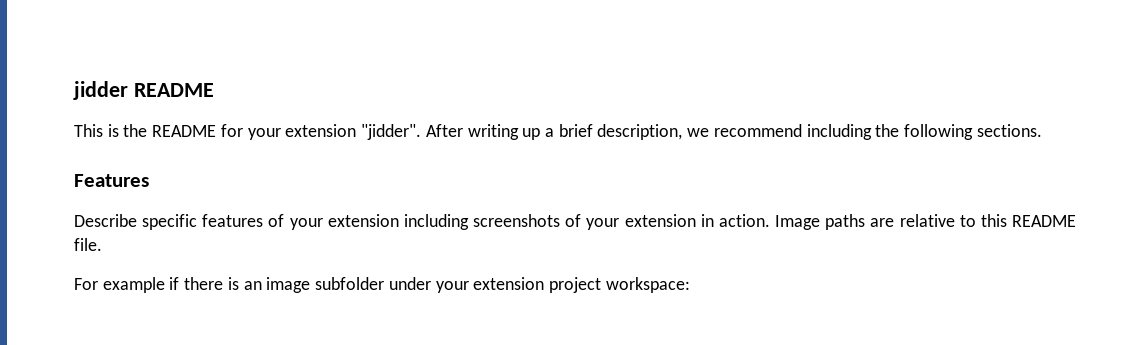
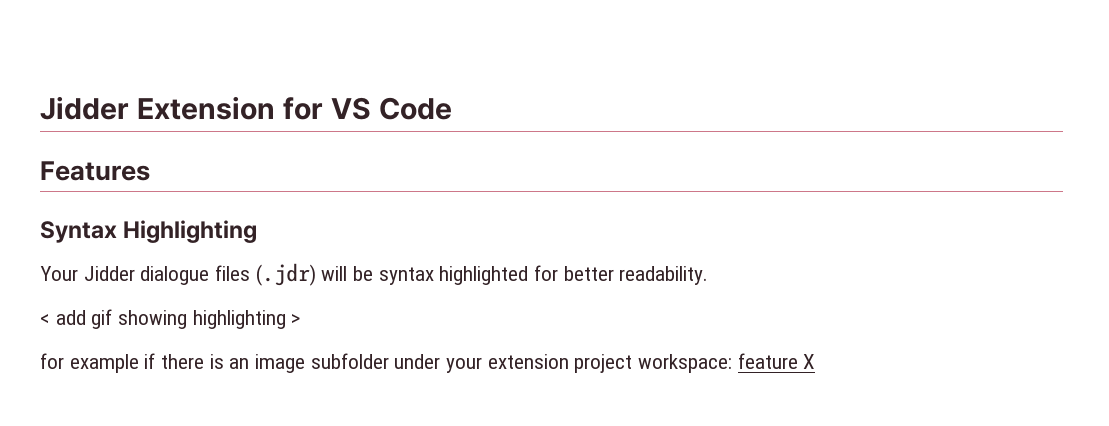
- jidder README
- This is the README for your extension "jidder". After writing up a brief description, we recommend including the following sections.
+ Jidder Extension for VS Code
  Features
- Describe specific features of your extension including screenshots of your extension in action. Image paths are relative to this README file.
- For example if there is an image subfolder under your extension project workspace:
+ Syntax Highlighting
+ Your Jidder dialogue files (.jdr) will be syntax highlighted for better readability.
+ < add gif showing highlighting >
+ for example if there is an image subfolder under your extension project workspace: feature X

